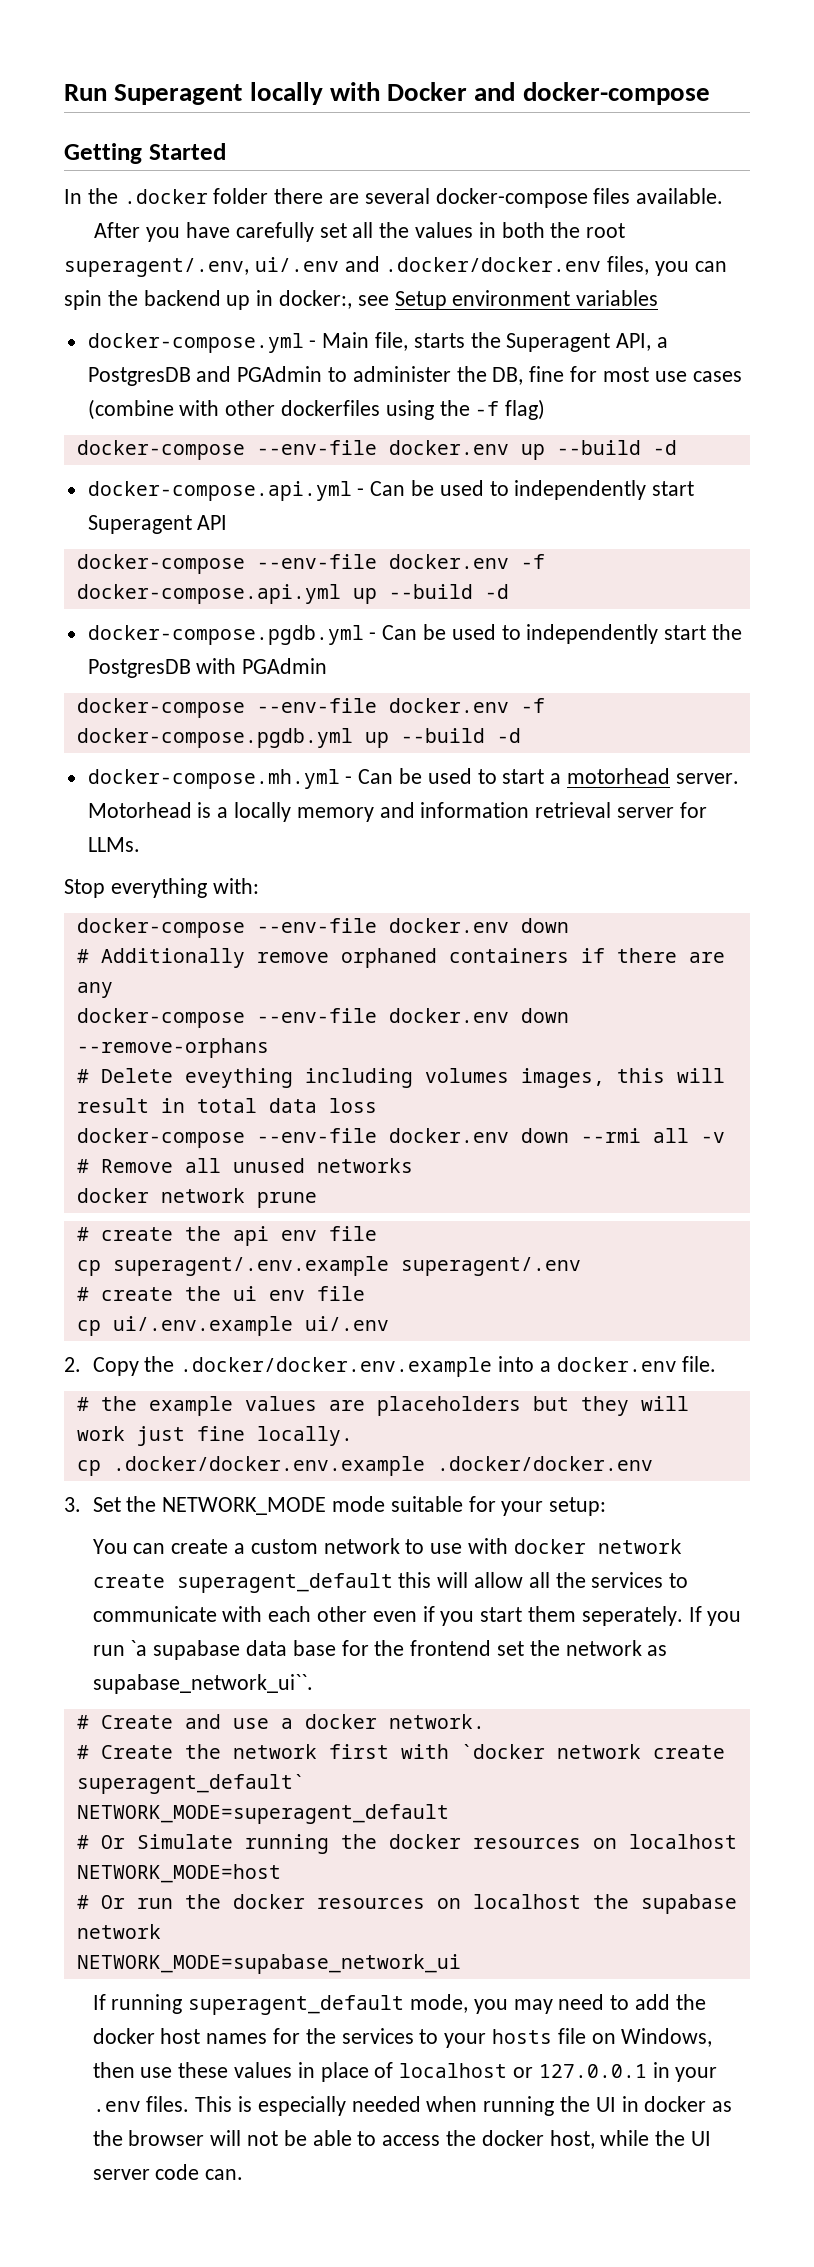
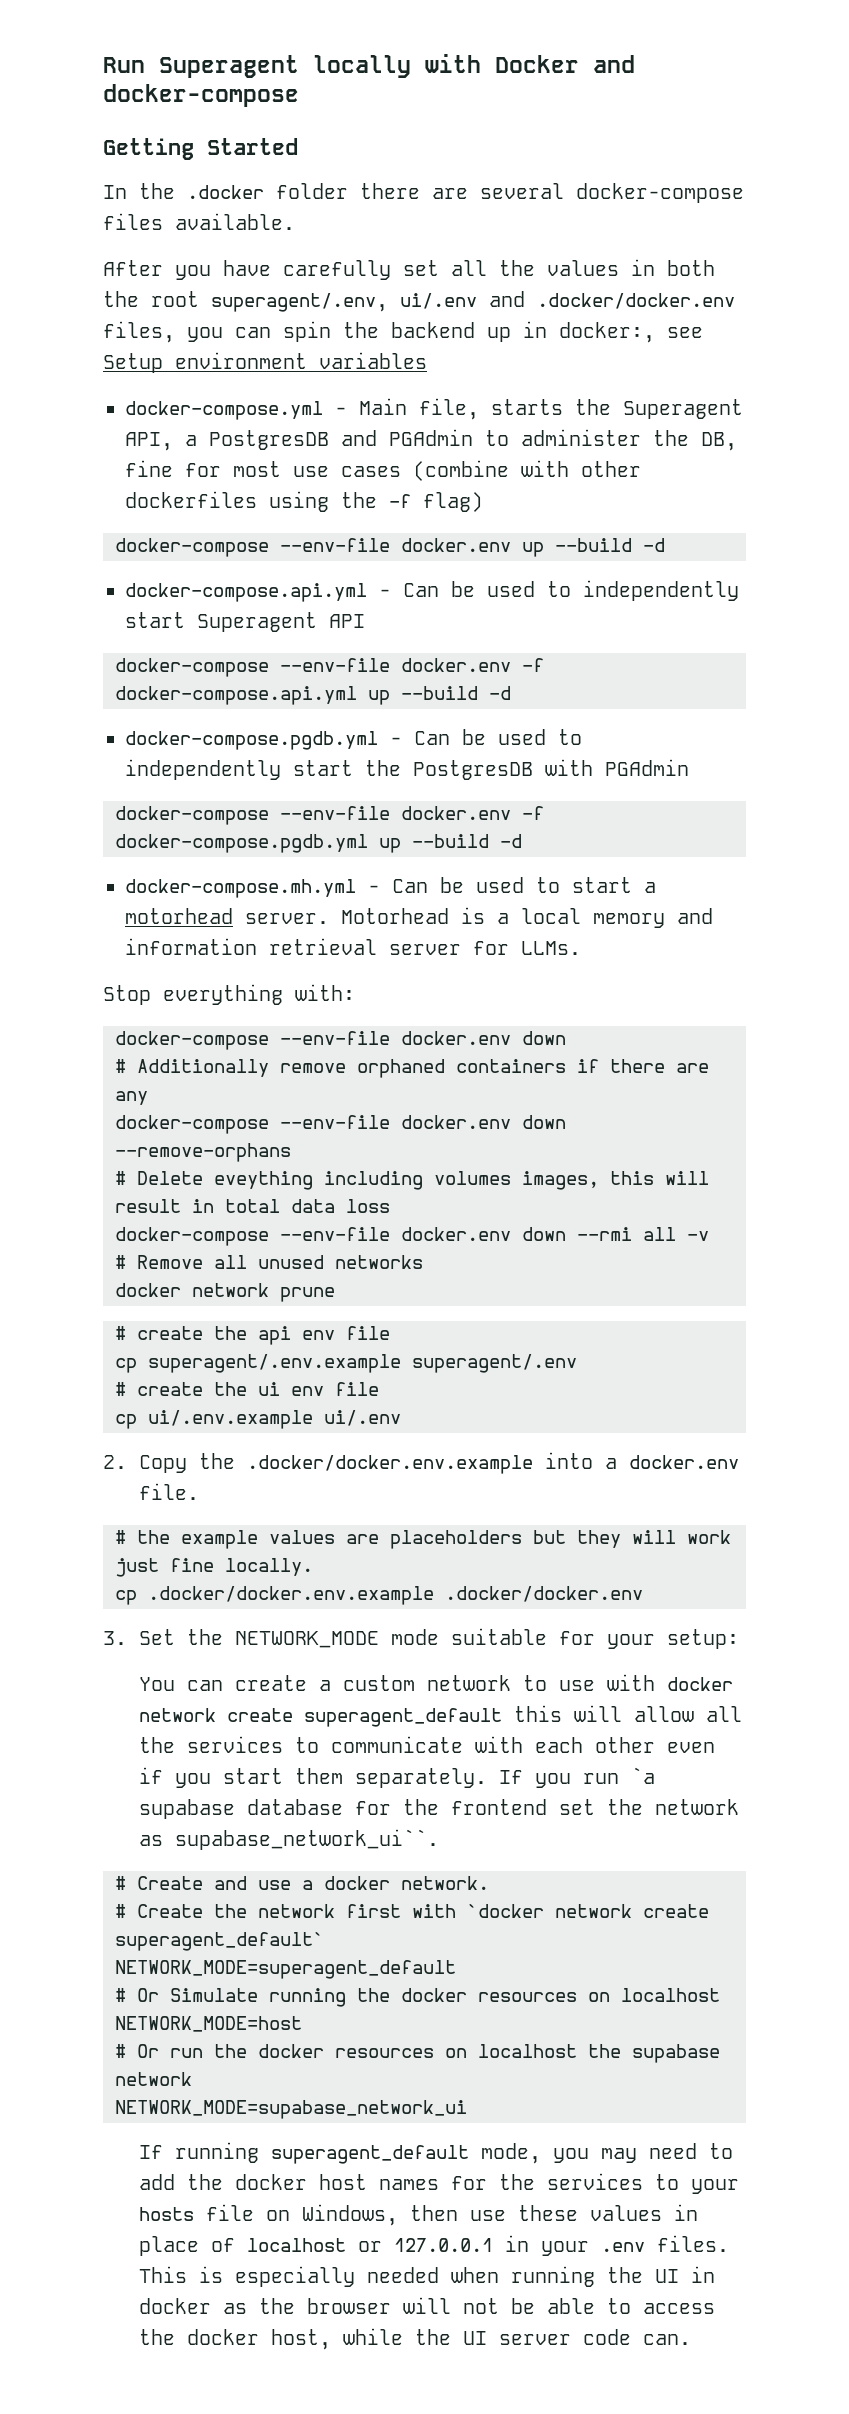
- Motorhead is a locally memory and information retrieval server for LLMs.
+ Motorhead is a local memory and information retrieval server for LLMs.
- You can create a custom network to use with docker network create superagent_default this will allow all the services to communicate with each other even if you start them seperately.
+ You can create a custom network to use with docker network create superagent_default this will allow all the services to communicate with each other even if you start them separately.
- If you run `a supabase data base for the frontend set the network as supabase_network_ui``.
+ If you run `a supabase database for the frontend set the network as supabase_network_ui``.

